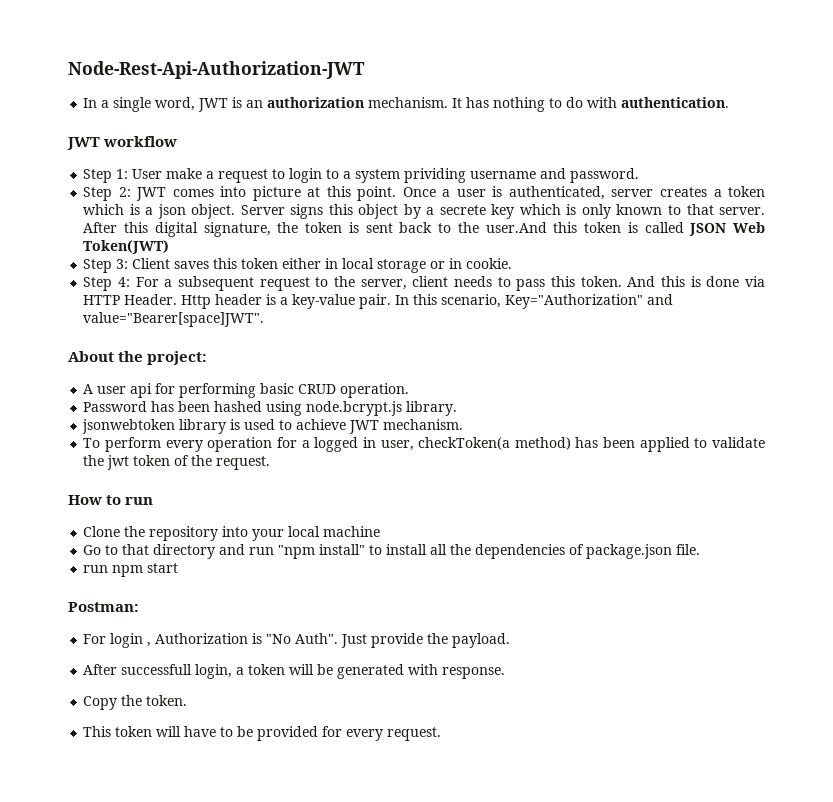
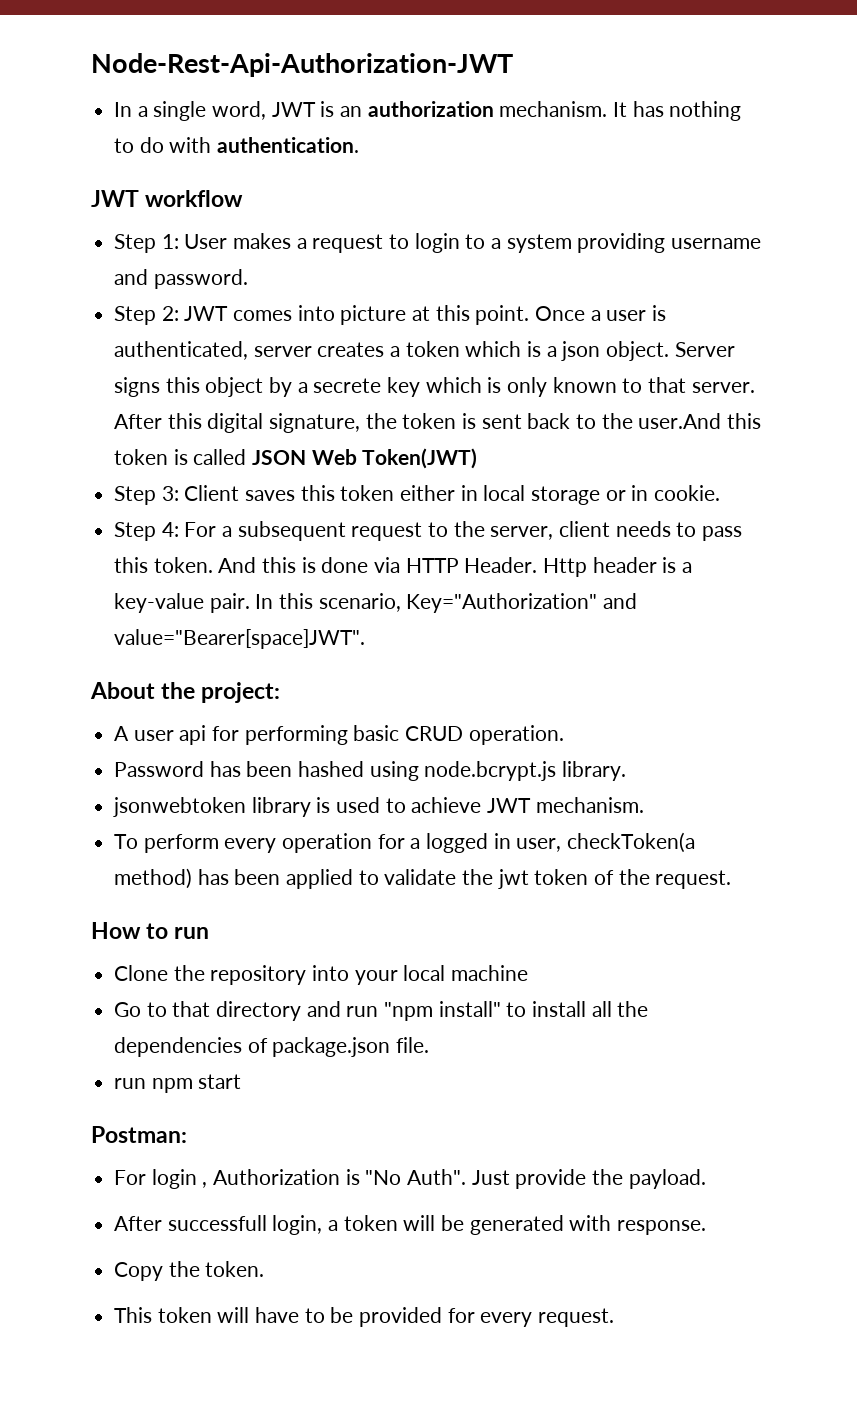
- Step 1: User make a request to login to a system prividing username and password.
+ Step 1: User makes a request to login to a system providing username and password.

